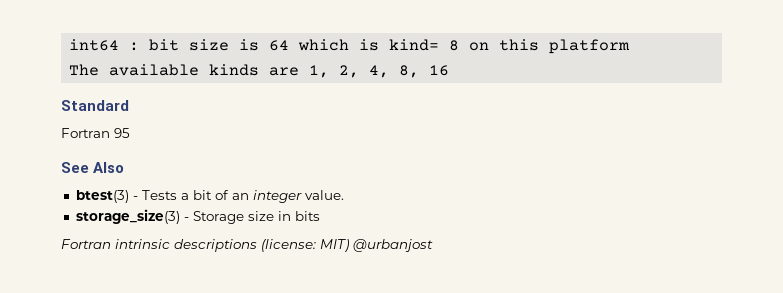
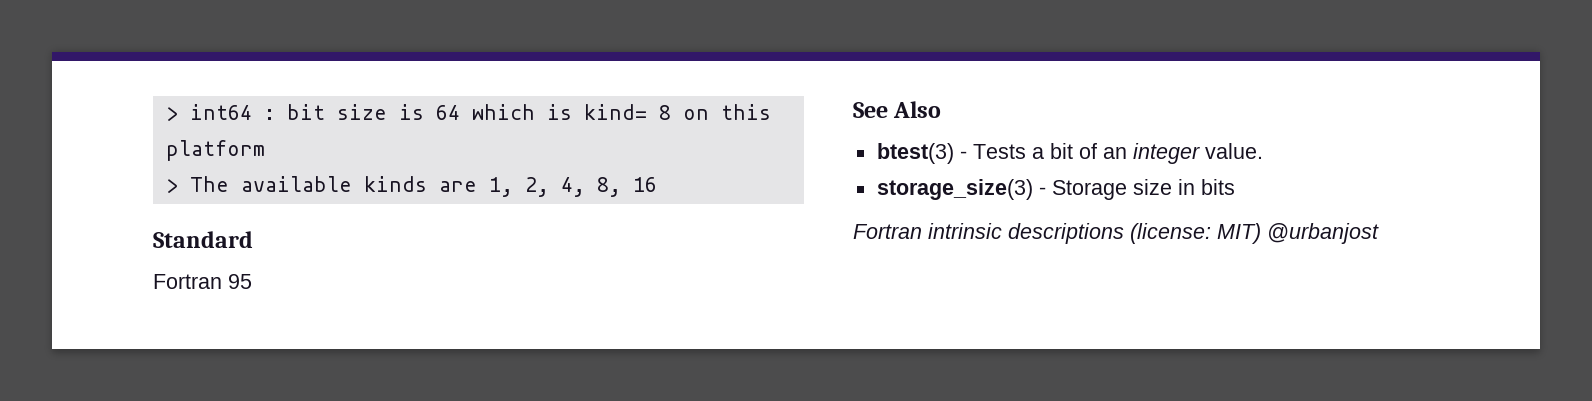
- int64 : bit size is 64 which is kind= 8 on this platform
+ > int64 : bit size is 64 which is kind= 8 on this platform
- The available kinds are 1, 2, 4, 8, 16
+ > The available kinds are 1, 2, 4, 8, 16

